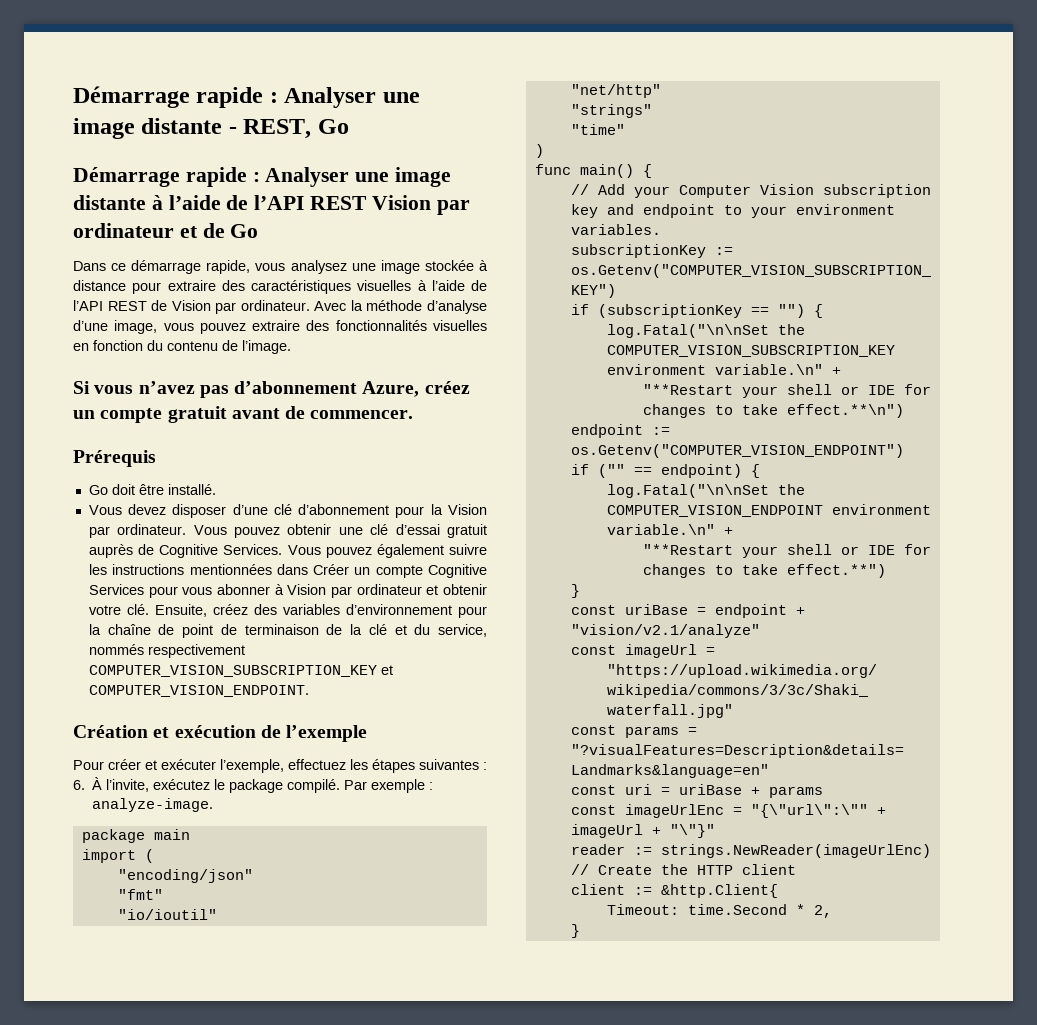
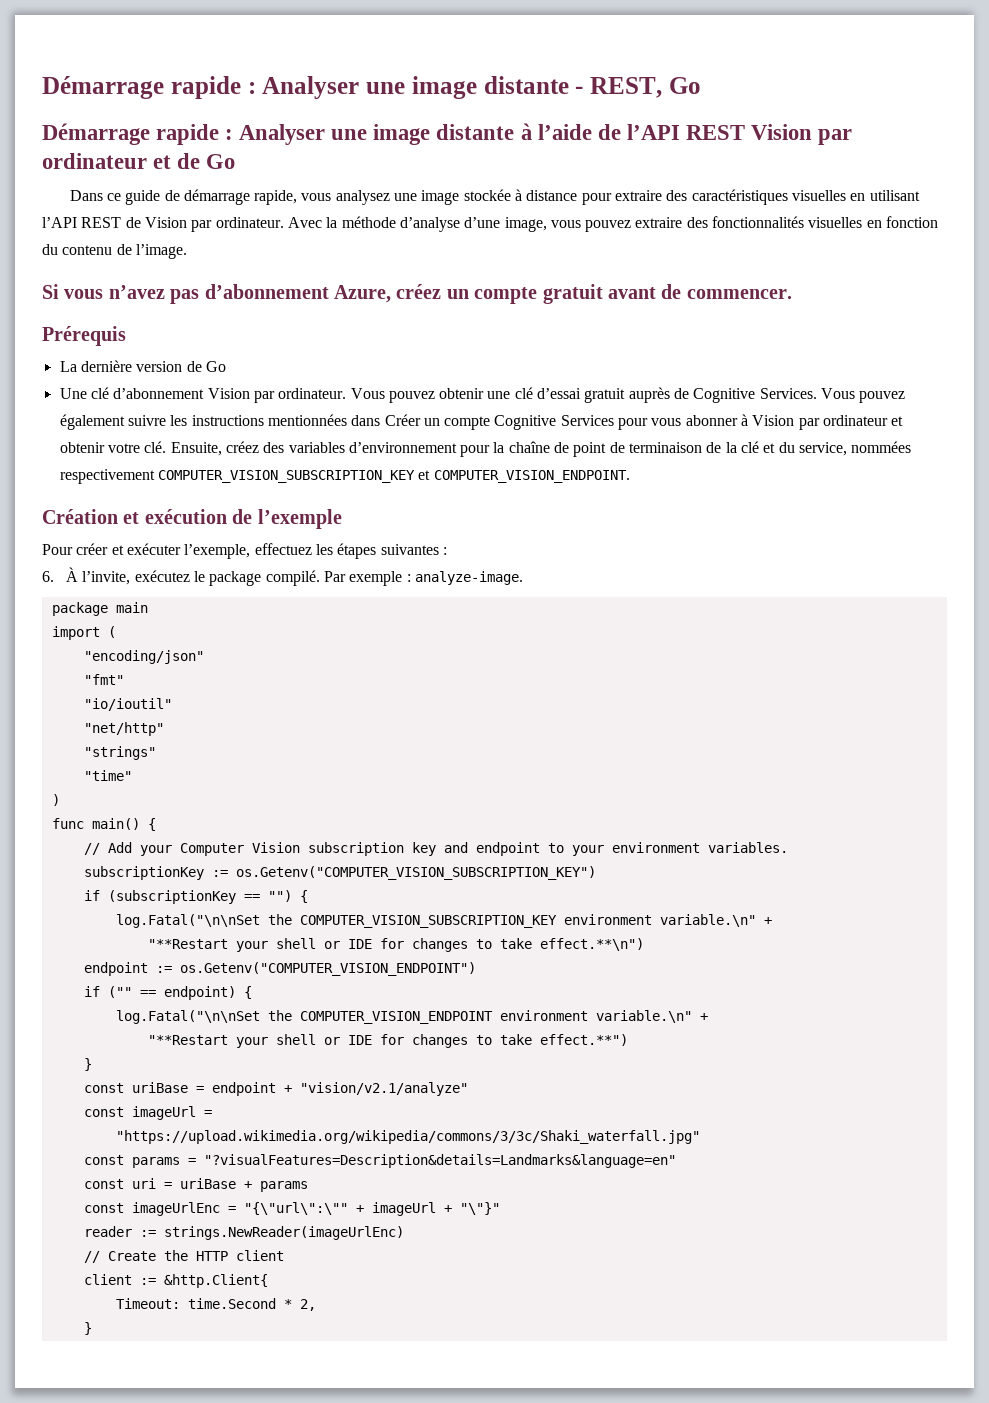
- Dans ce démarrage rapide, vous analysez une image stockée à distance pour extraire des caractéristiques visuelles à l’aide de l’API REST de Vision par ordinateur.
+ Dans ce guide de démarrage rapide, vous analysez une image stockée à distance pour extraire des caractéristiques visuelles en utilisant l’API REST de Vision par ordinateur.
- Go doit être installé.
- Vous devez disposer d’une clé d’abonnement pour la Vision par ordinateur.
+ La dernière version de Go
+ Une clé d’abonnement Vision par ordinateur.
- Ensuite, créez des variables d’environnement pour la chaîne de point de terminaison de la clé et du service, nommés respectivement COMPUTER_VISION_SUBSCRIPTION_KEY et COMPUTER_VISION_ENDPOINT.
+ Ensuite, créez des variables d’environnement pour la chaîne de point de terminaison de la clé et du service, nommées respectivement COMPUTER_VISION_SUBSCRIPTION_KEY et COMPUTER_VISION_ENDPOINT.

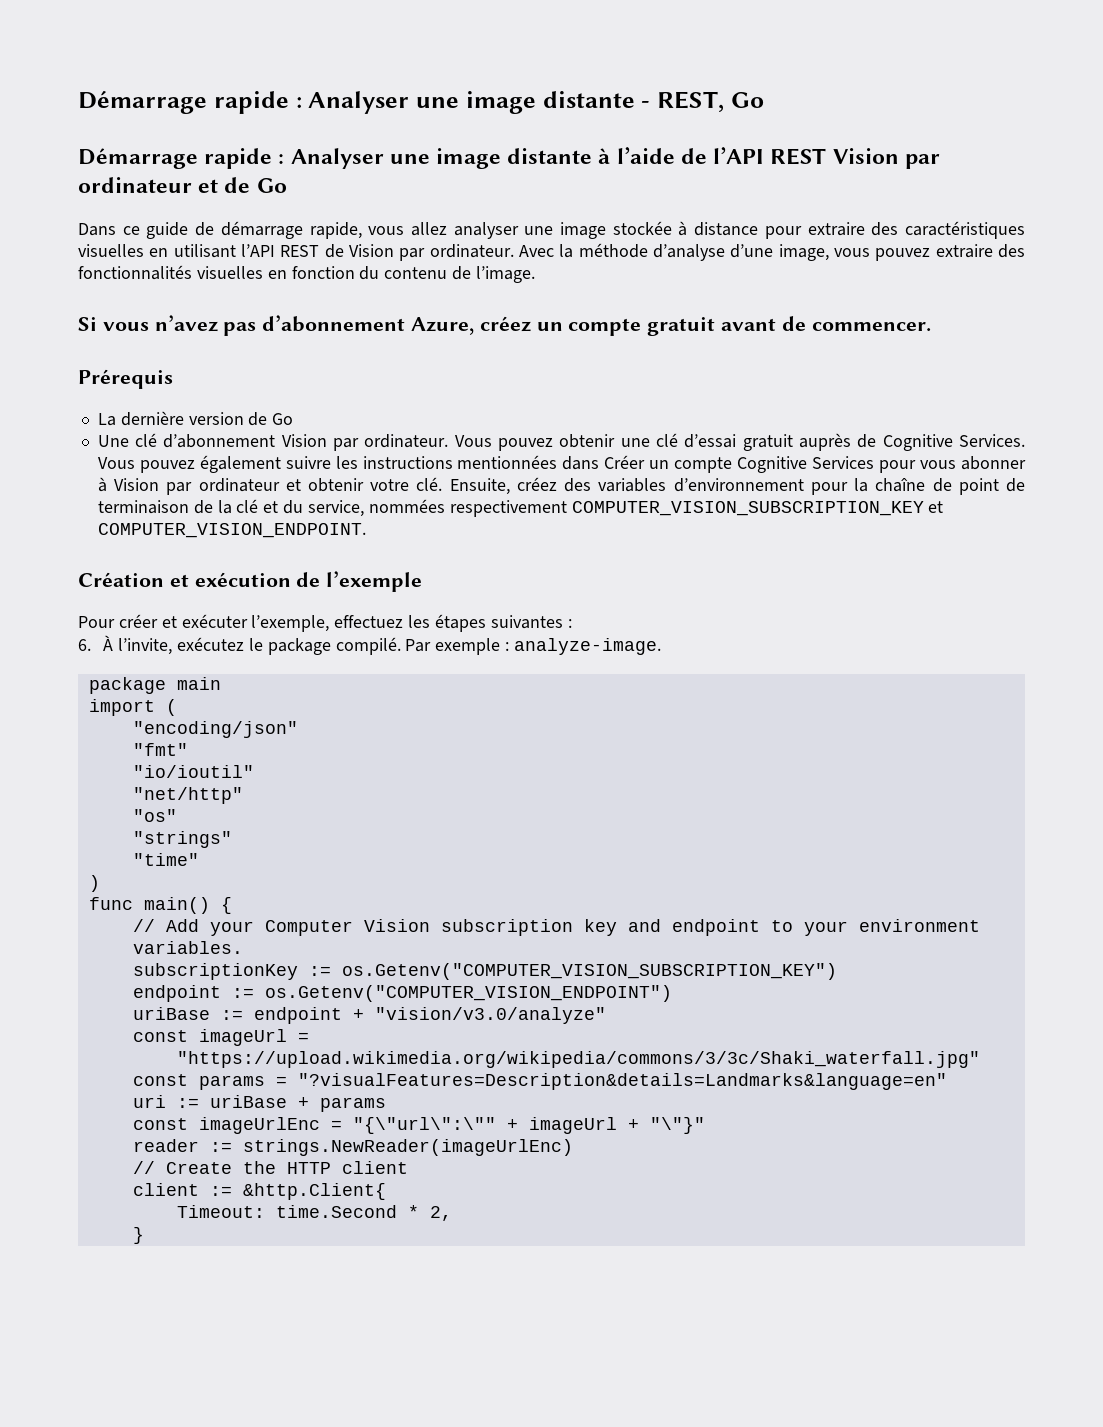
- Dans ce guide de démarrage rapide, vous analysez une image stockée à distance pour extraire des caractéristiques visuelles en utilisant l’API REST de Vision par ordinateur.
+ Dans ce guide de démarrage rapide, vous allez analyser une image stockée à distance pour extraire des caractéristiques visuelles en utilisant l’API REST de Vision par ordinateur.
+ "os"
- if (subscriptionKey == "") {
- log.Fatal("\n\nSet the COMPUTER_VISION_SUBSCRIPTION_KEY environment variable.\n" +
- "**Restart your shell or IDE for changes to take effect.**\n")
  endpoint := os.Getenv("COMPUTER_VISION_ENDPOINT")
- if ("" == endpoint) {
- log.Fatal("\n\nSet the COMPUTER_VISION_ENDPOINT environment variable.\n" +
- "**Restart your shell or IDE for changes to take effect.**")
- }
- const uriBase = endpoint + "vision/v2.1/analyze"
+ uriBase := endpoint + "vision/v3.0/analyze"
- const uri = uriBase + params
+ uri := uriBase + params

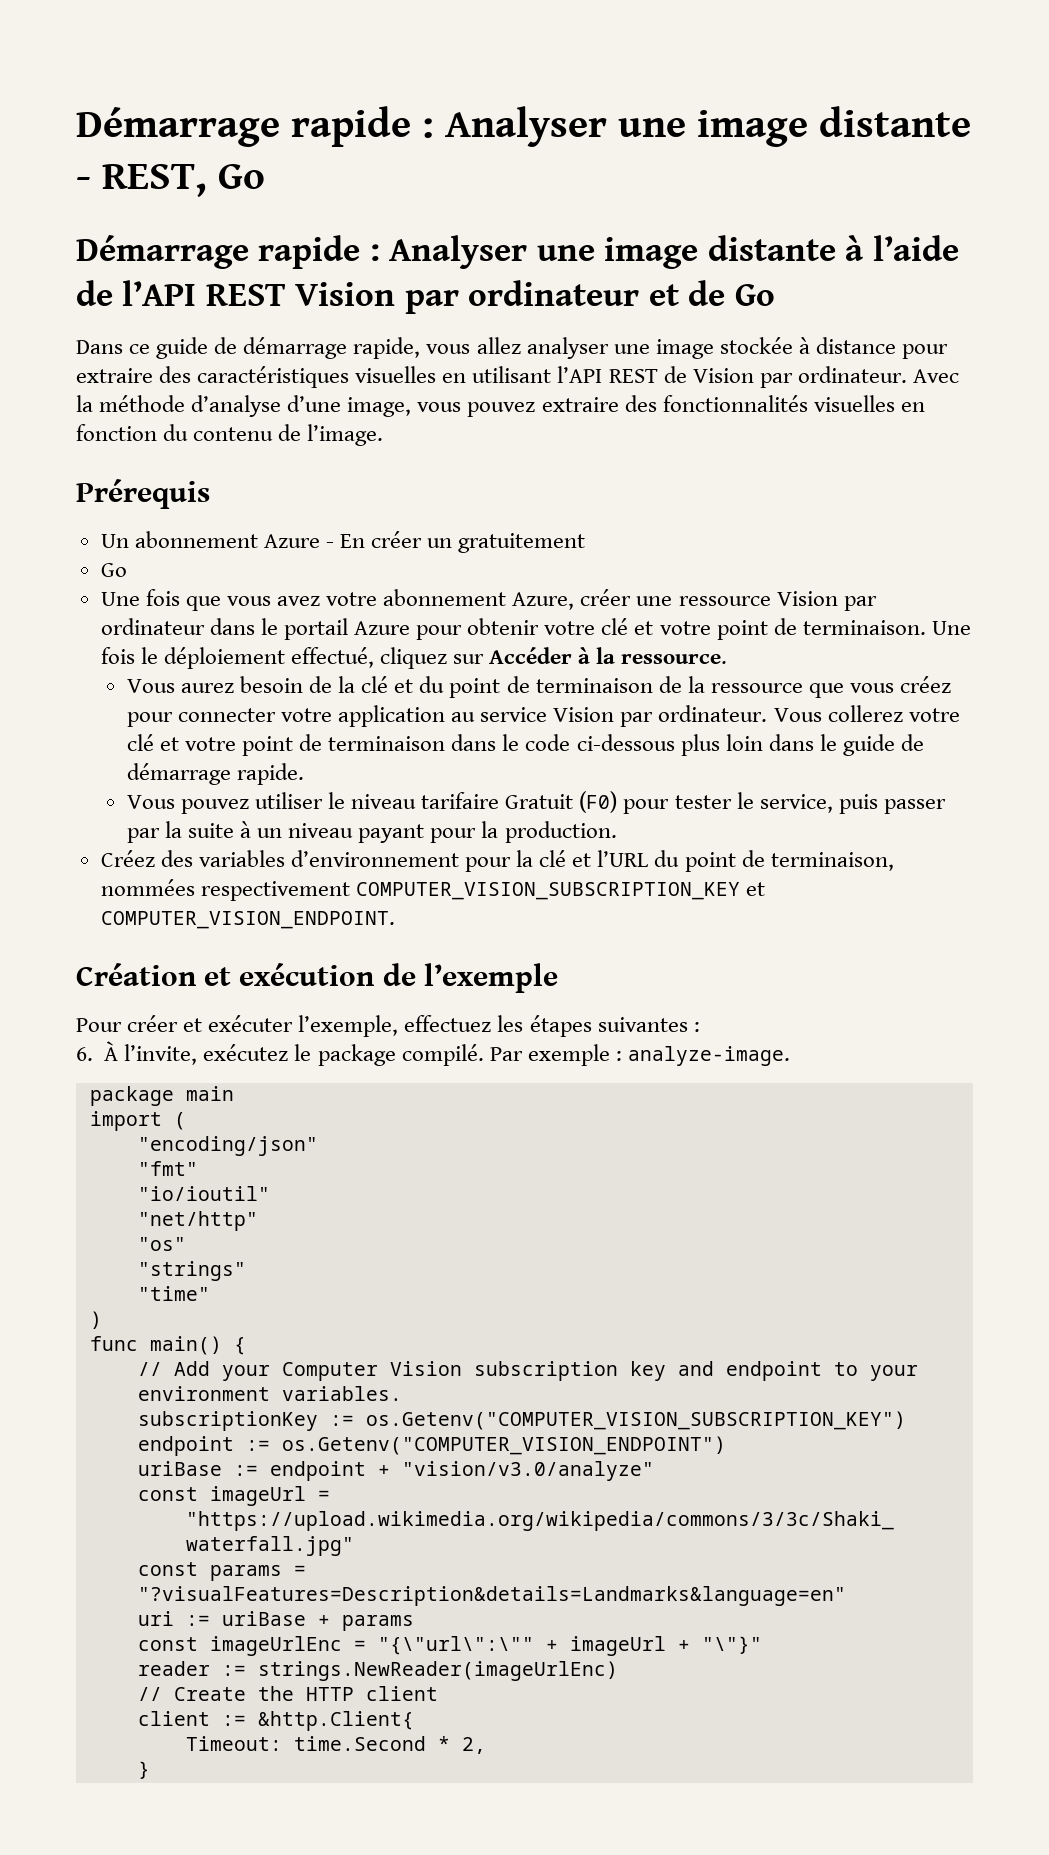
- Si vous n’avez pas d’abonnement Azure, créez un compte gratuit avant de commencer.
  Prérequis
- La dernière version de Go
- Une clé d’abonnement Vision par ordinateur. Vous pouvez obtenir une clé d’essai gratuit auprès de Cognitive Services. Vous pouvez également suivre les instructions mentionnées dans Créer un compte Cognitive Services pour vous abonner à Vision par ordinateur et obtenir votre clé. Ensuite, créez des variables d’environnement pour la chaîne de point de terminaison de la clé et du service, nommées respectivement COMPUTER_VISION_SUBSCRIPTION_KEY et COMPUTER_VISION_ENDPOINT.
+ Un abonnement Azure - En créer un gratuitement
+ Go
+ Une fois que vous avez votre abonnement Azure, créer une ressource Vision par ordinateur dans le portail Azure pour obtenir votre clé et votre point de terminaison. Une fois le déploiement effectué, cliquez sur Accéder à la ressource.
+ Vous aurez besoin de la clé et du point de terminaison de la ressource que vous créez pour connecter votre application au service Vision par ordinateur. Vous collerez votre clé et votre point de terminaison dans le code ci-dessous plus loin dans le guide de démarrage rapide.
+ Vous pouvez utiliser le niveau tarifaire Gratuit (F0) pour tester le service, puis passer par la suite à un niveau payant pour la production.
+ Créez des variables d’environnement pour la clé et l’URL du point de terminaison, nommées respectivement COMPUTER_VISION_SUBSCRIPTION_KEY et COMPUTER_VISION_ENDPOINT.

